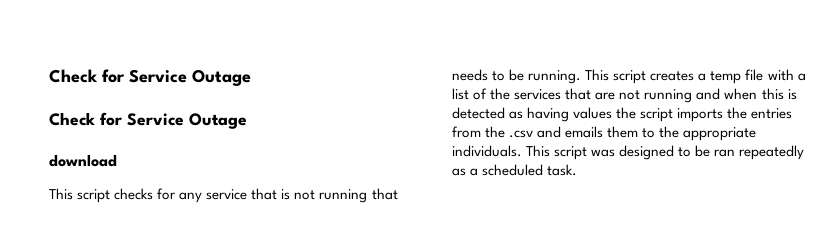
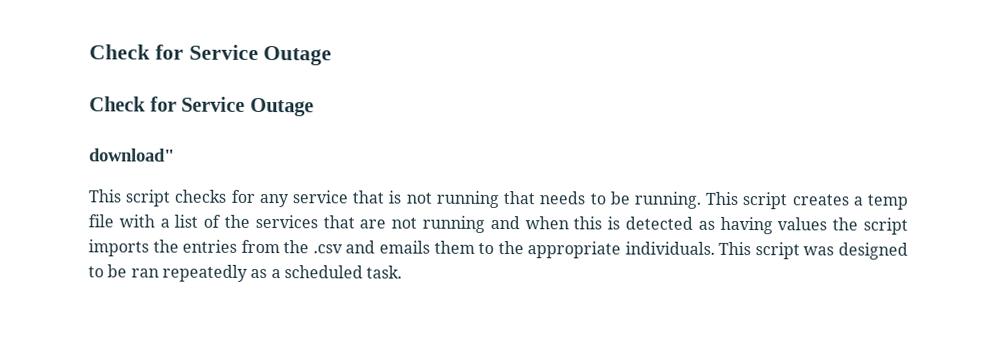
- download
+ download"

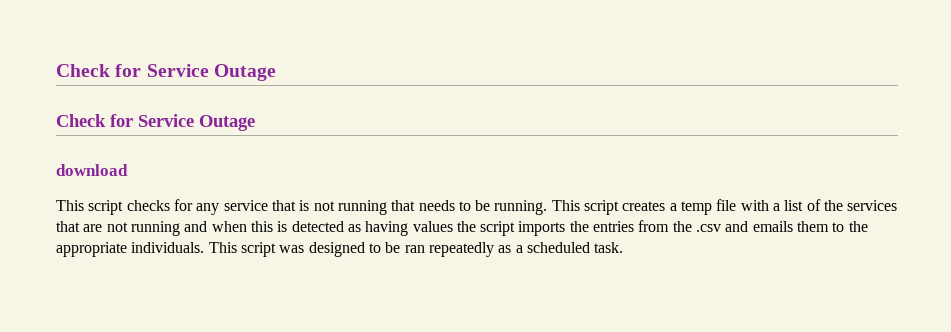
- download"
+ download

